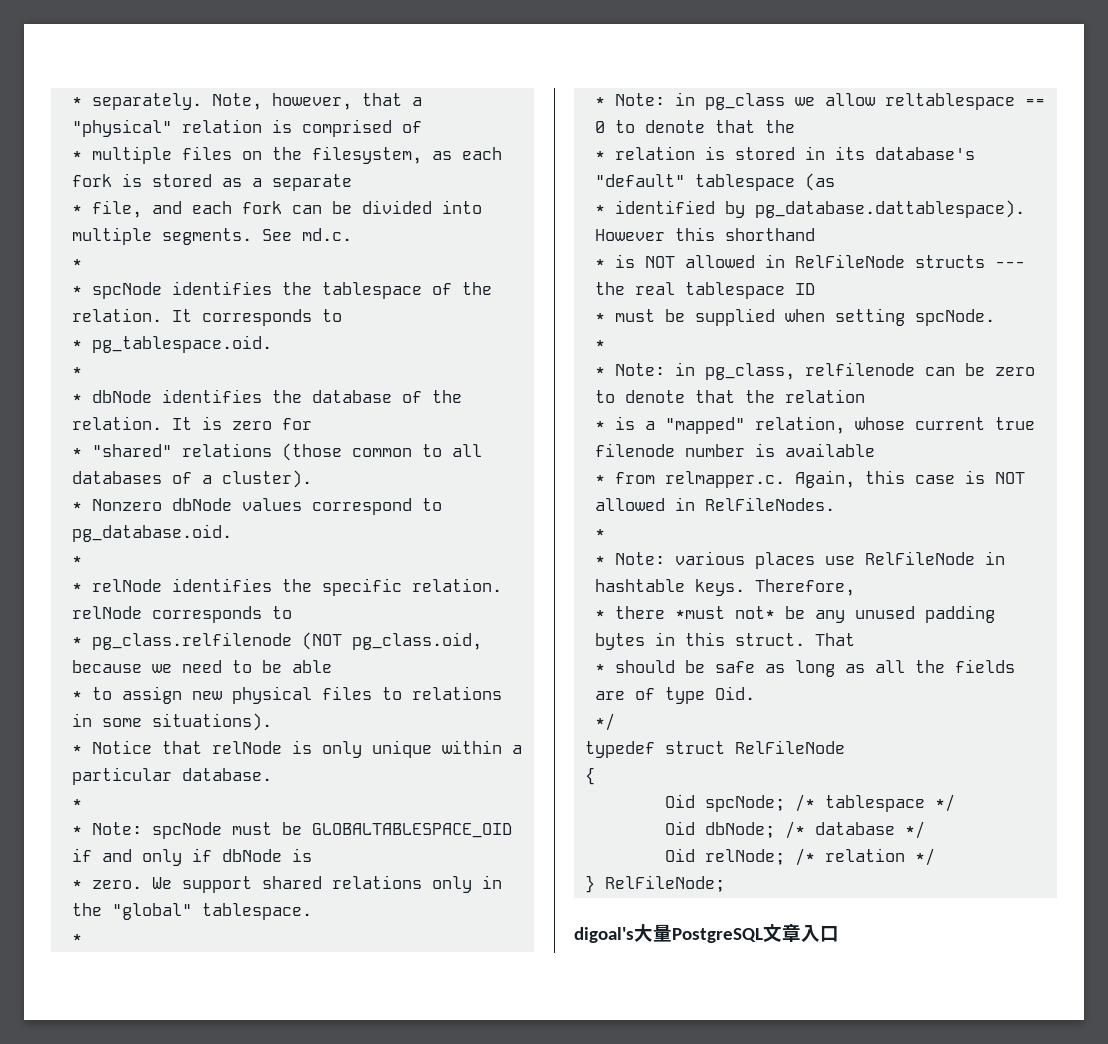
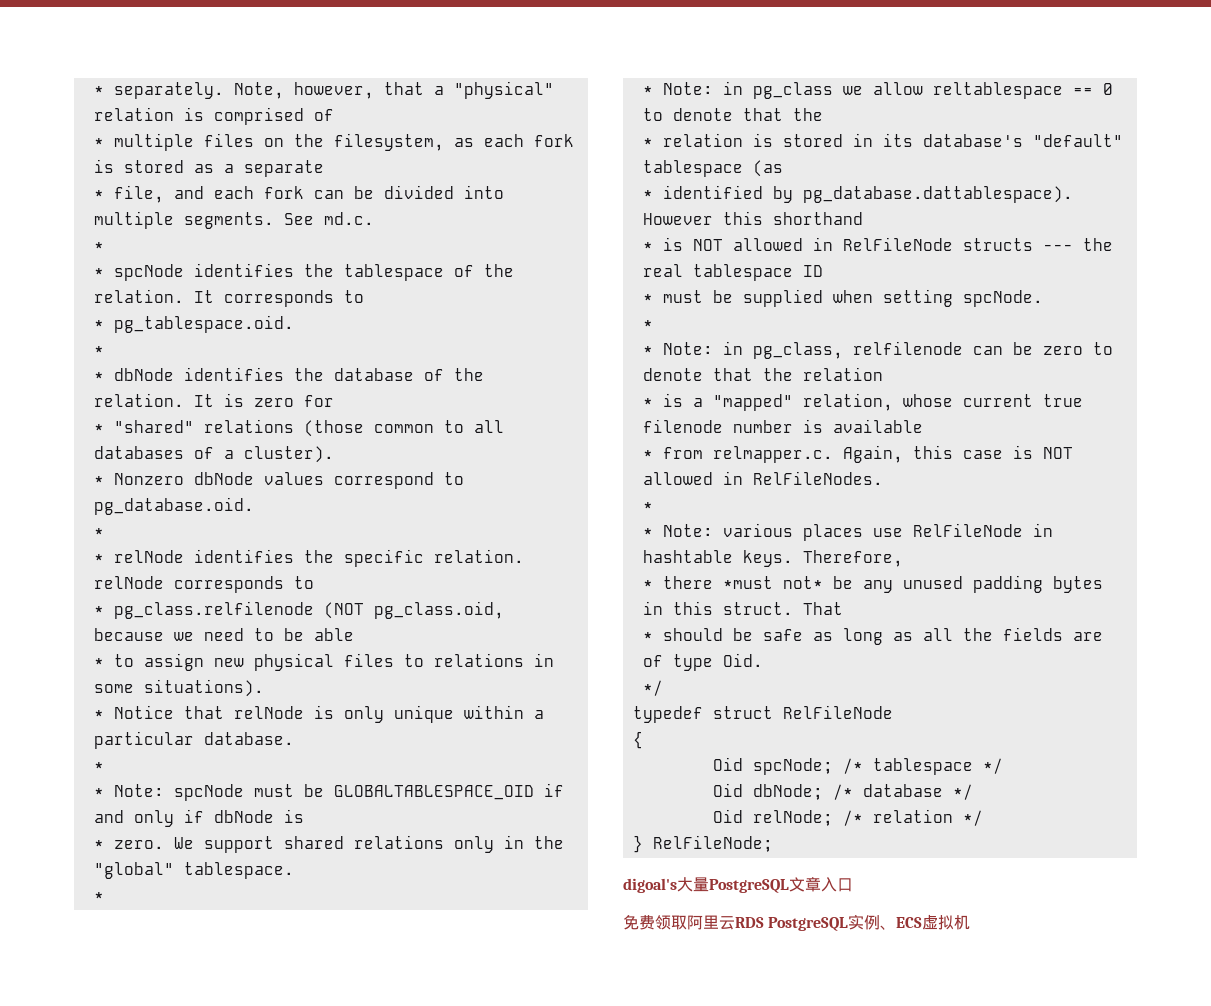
+ 免费领取阿里云RDS PostgreSQL实例、ECS虚拟机

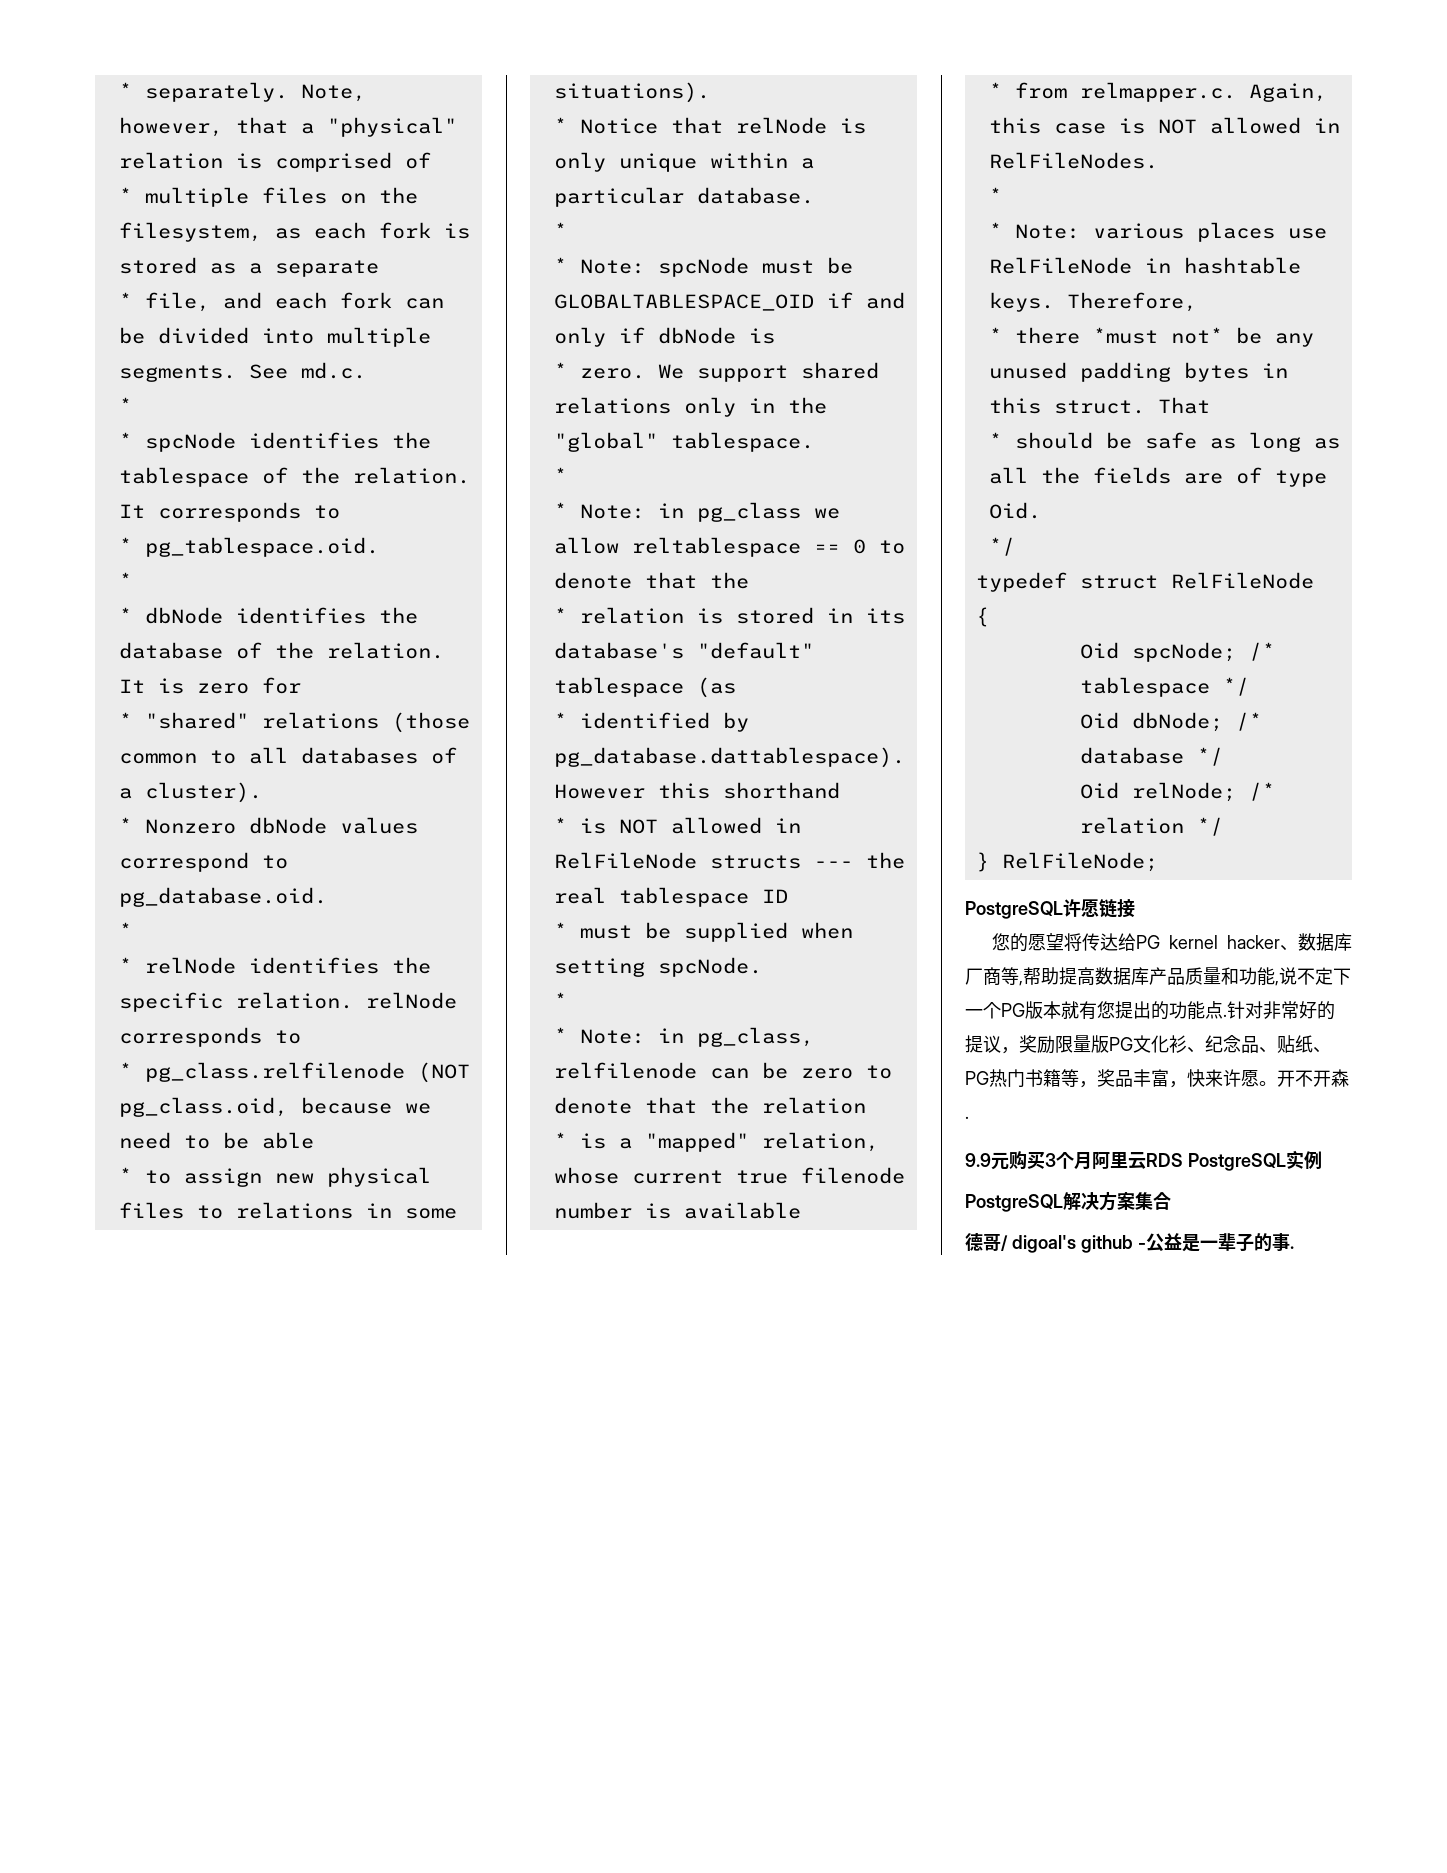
- digoal's大量PostgreSQL文章入口
- 免费领取阿里云RDS PostgreSQL实例、ECS虚拟机
+ PostgreSQL许愿链接
+ 您的愿望将传达给PG kernel hacker、数据库厂商等,帮助提高数据库产品质量和功能,说不定下一个PG版本就有您提出的功能点.针对非常好的提议，奖励限量版PG文化衫、纪念品、贴纸、PG热门书籍等，奖品丰富，快来许愿。开不开森.
+ 9.9元购买3个月阿里云RDS PostgreSQL实例
+ PostgreSQL解决方案集合
+ 德哥/ digoal's github -公益是一辈子的事.

